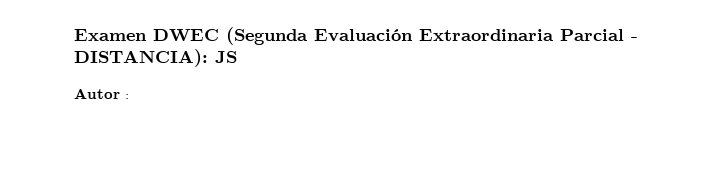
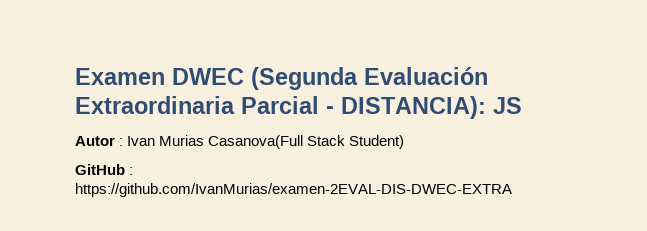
- Autor :
+ Autor : Ivan Murias Casanova(Full Stack Student)
+ GitHub : https://github.com/IvanMurias/examen-2EVAL-DIS-DWEC-EXTRA

